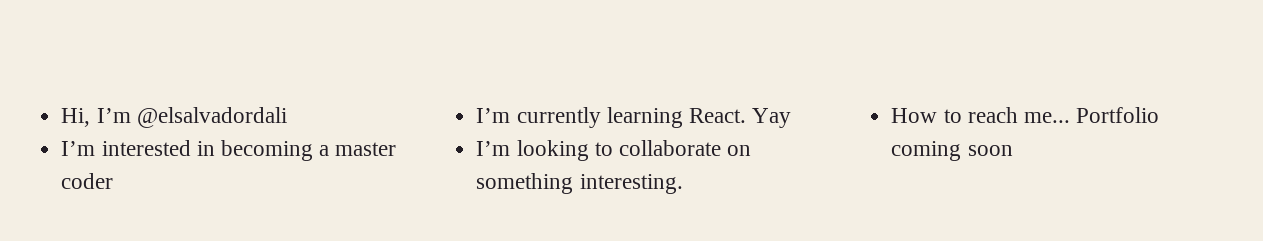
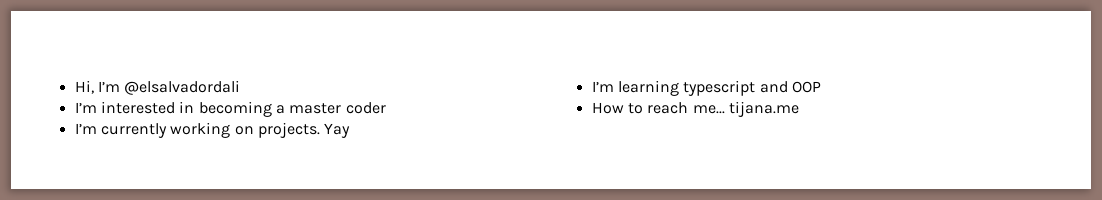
- I’m currently learning React.
+ I’m currently working on projects.
- I’m looking to collaborate on something interesting.
+ I’m learning typescript and OOP
- How to reach me... Portfolio coming soon
+ How to reach me... tijana.me

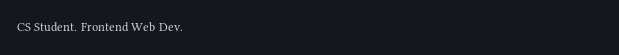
- Hi, I’m @elsalvadordali
- I’m interested in becoming a master coder
- I’m currently working on projects. Yay
- I’m learning typescript and OOP
- How to reach me... tijana.me
+ CS Student. Frontend Web Dev.

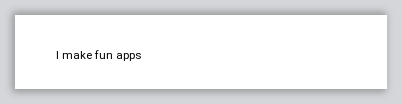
- CS Student. Frontend Web Dev.
+ I make fun apps

